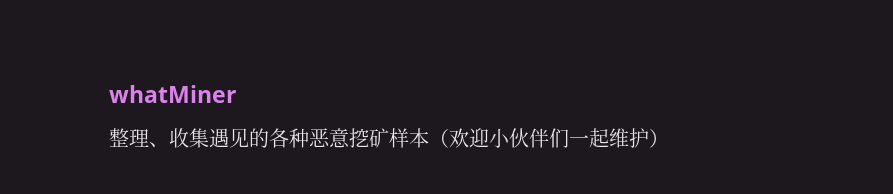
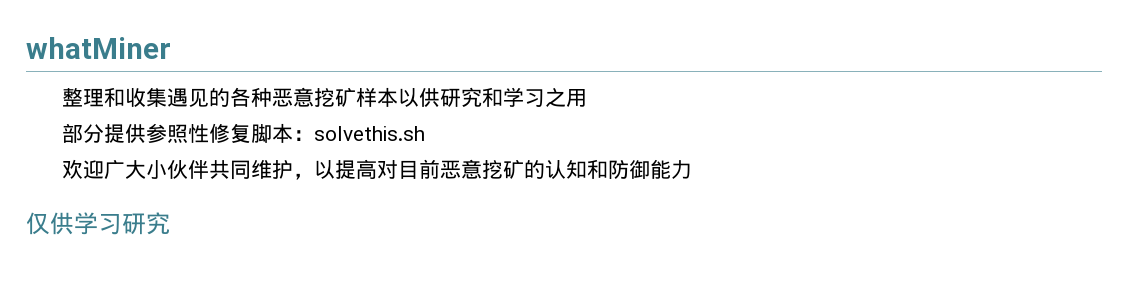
- 整理、收集遇见的各种恶意挖矿样本（欢迎小伙伴们一起维护）
+ 整理和收集遇见的各种恶意挖矿样本以供研究和学习之用
+ 部分提供参照性修复脚本：solvethis.sh
+ 欢迎广大小伙伴共同维护，以提高对目前恶意挖矿的认知和防御能力
+ 仅供学习研究

